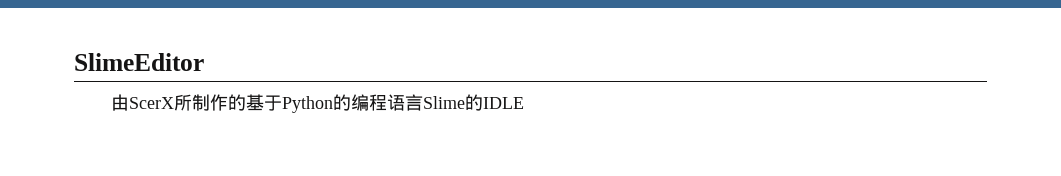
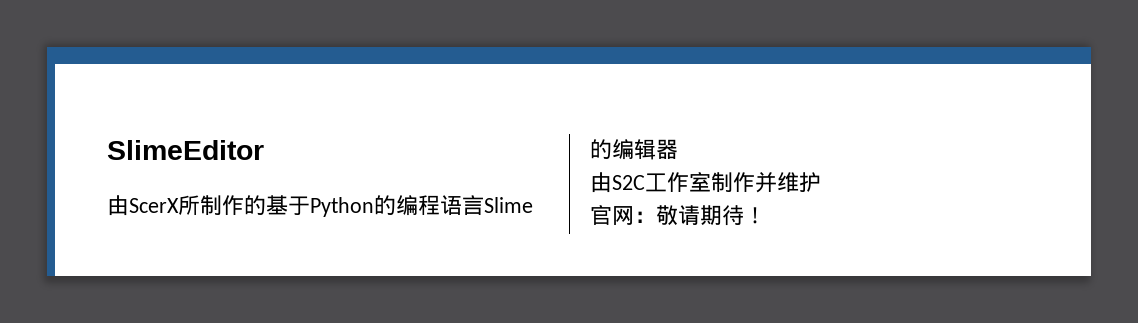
- 由ScerX所制作的基于Python的编程语言Slime的IDLE
+ 由ScerX所制作的基于Python的编程语言Slime的编辑器
+ 由S2C工作室制作并维护
+ 官网：敬请期待！

